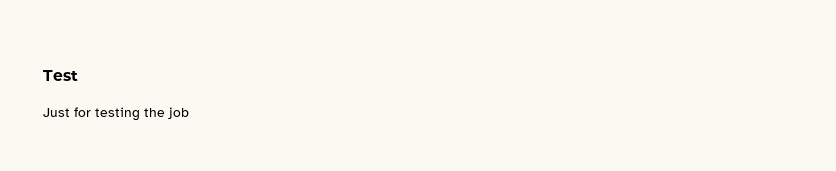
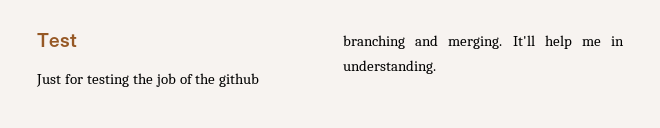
- Just for testing the job
+ Just for testing the job of the github branching and merging. It'll help me in understanding.

